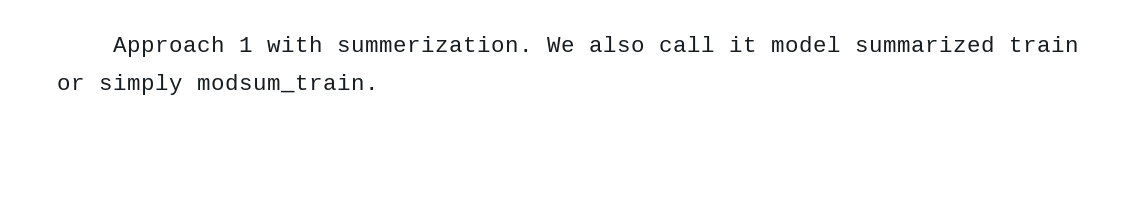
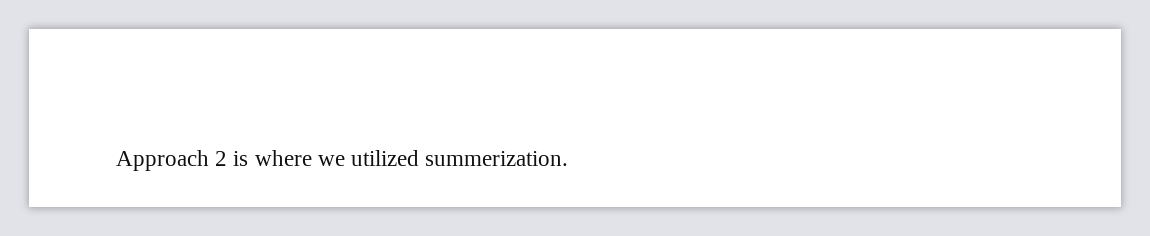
- Approach 1 with summerization. We also call it model summarized train or simply modsum_train.
+ Approach 2 is where we utilized summerization.

